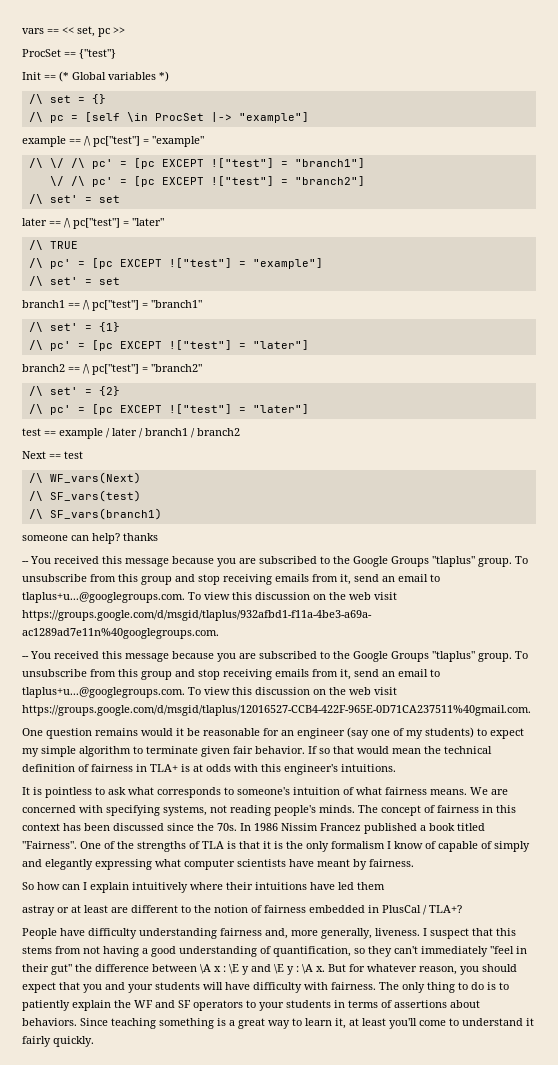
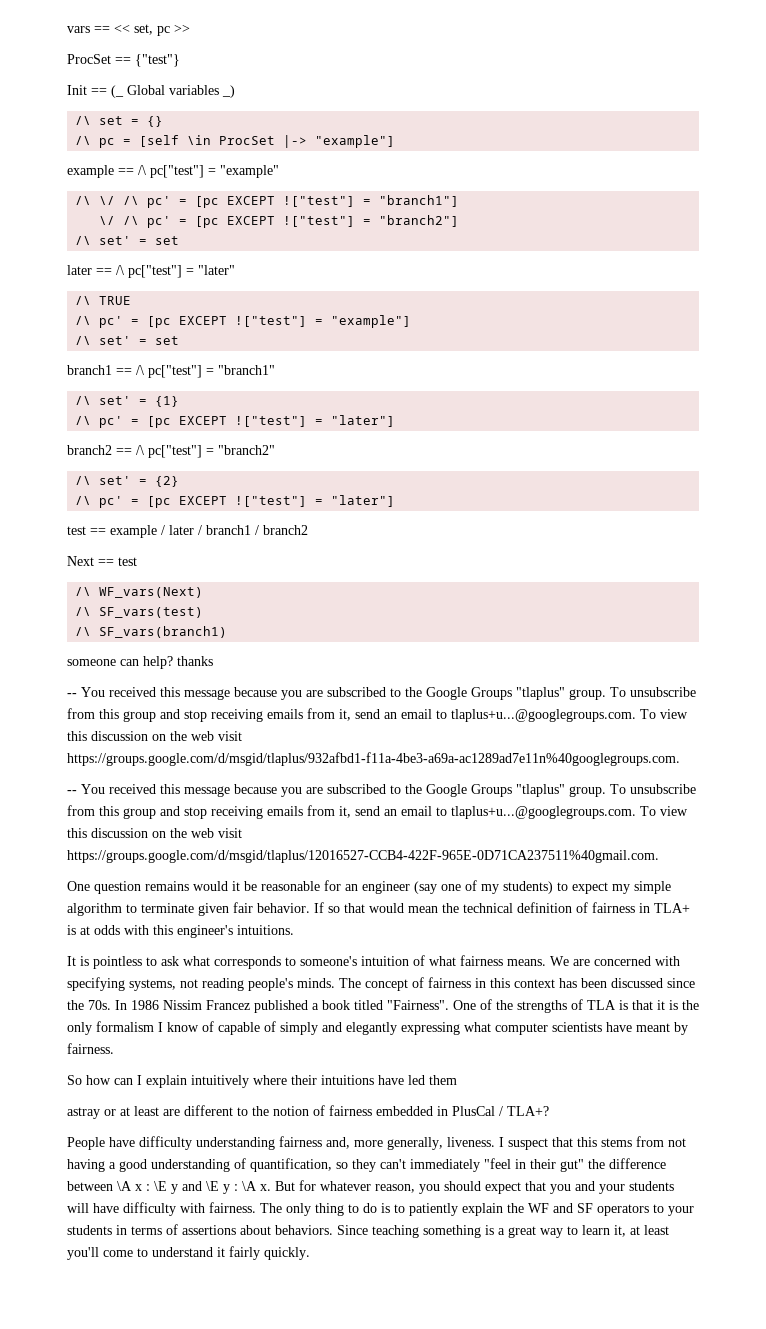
- Init == (* Global variables *)
+ Init == (_ Global variables _)

